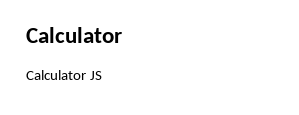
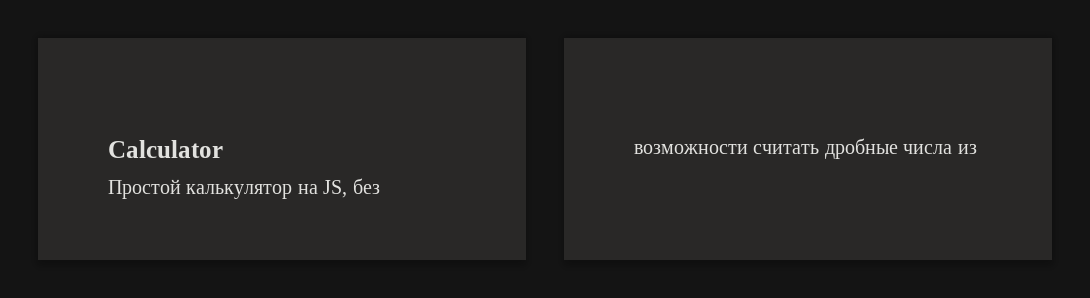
- Calculator JS
+ Простой калькулятор на JS, без возможности считать дробные числа из

